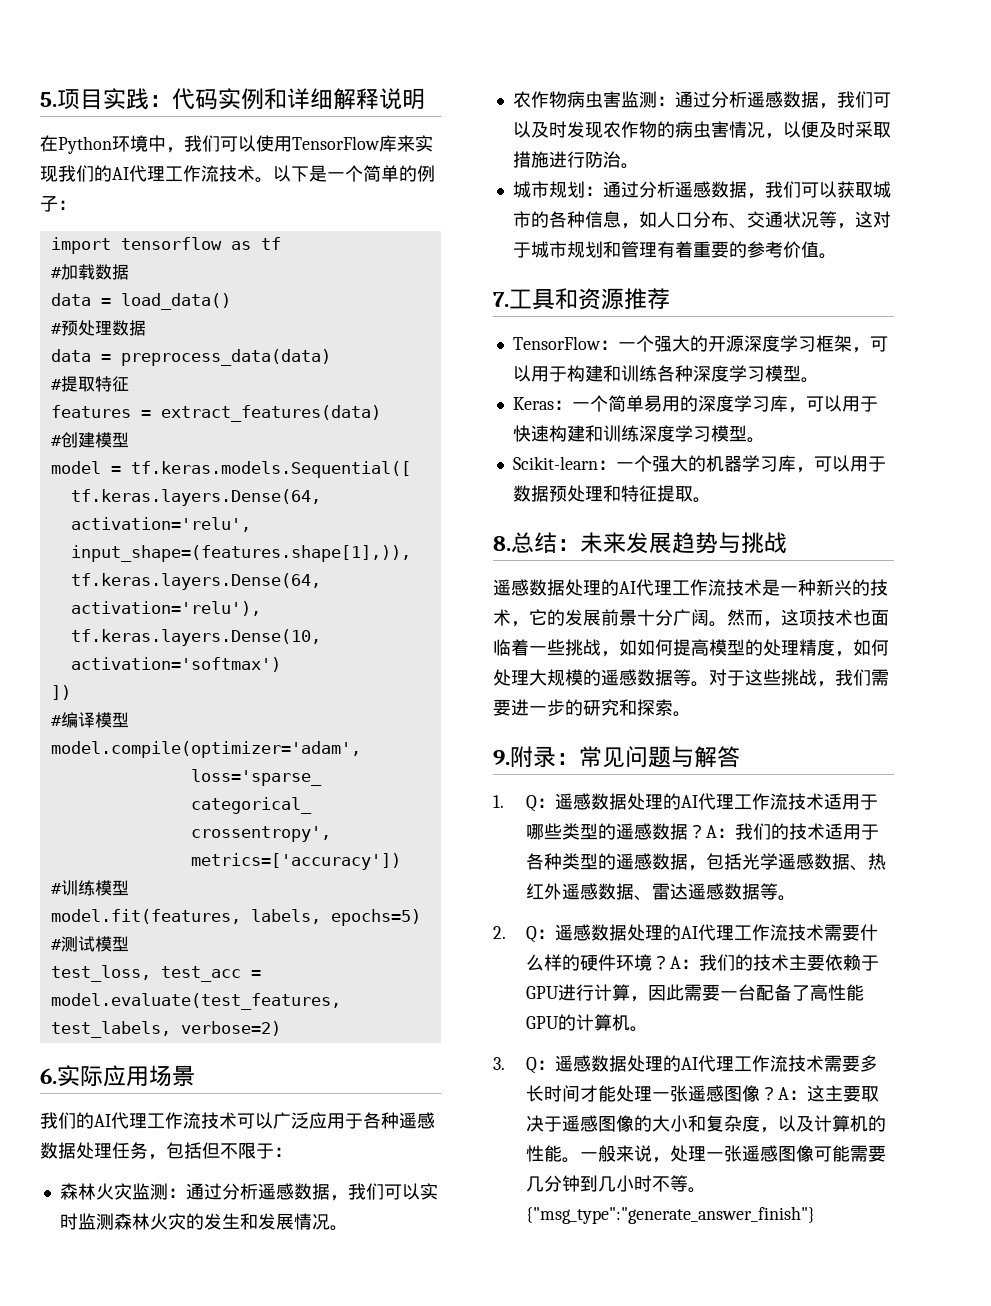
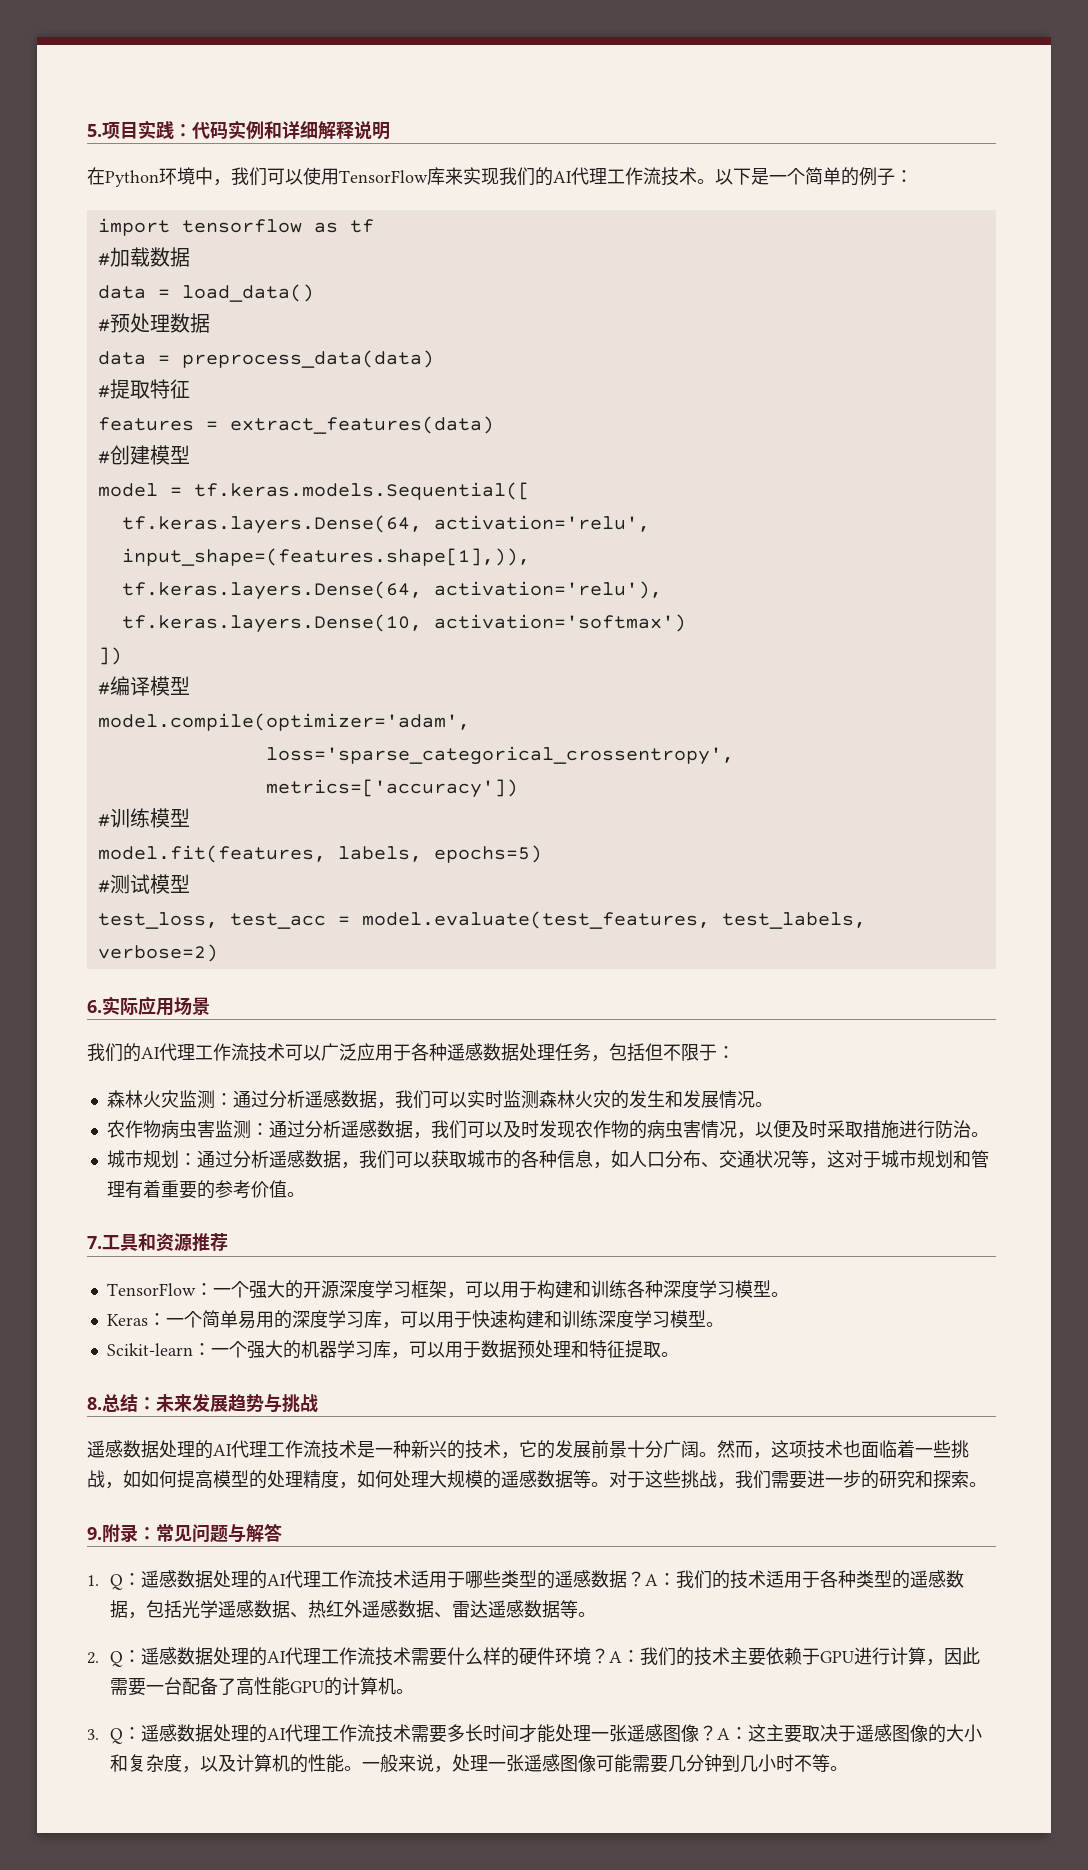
- {"msg_type":"generate_answer_finish"}

